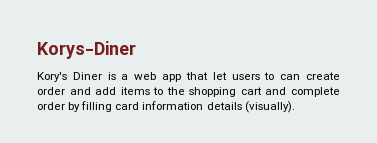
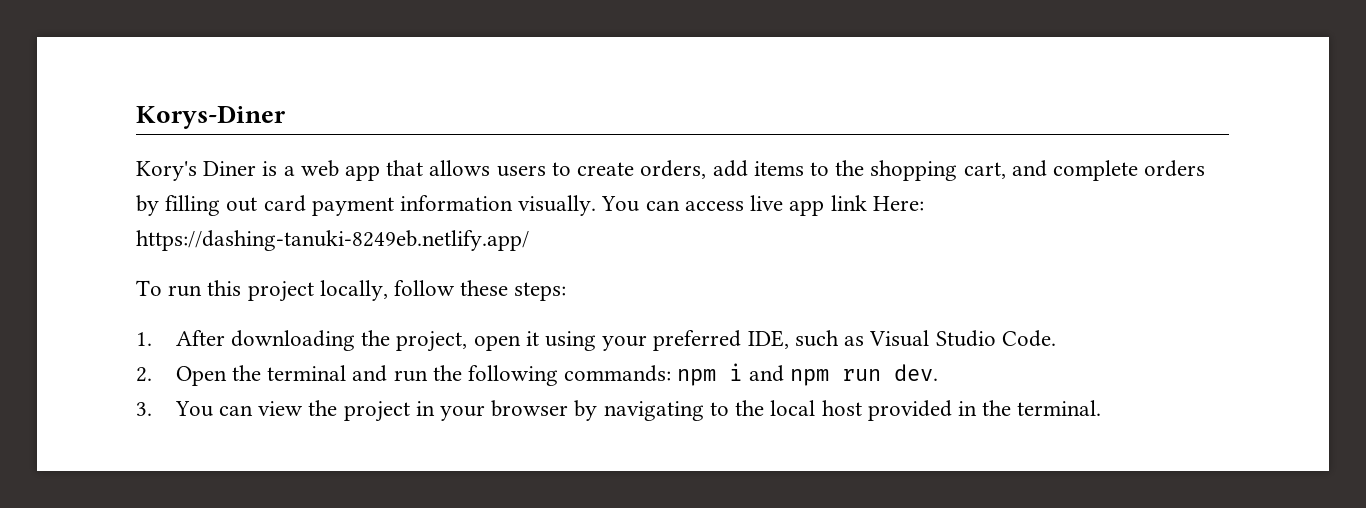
- Kory's Diner is a web app that let users to can create order and add items to the shopping cart and complete order by filling card information details (visually).
+ Kory's Diner is a web app that allows users to create orders, add items to the shopping cart, and complete orders by filling out card payment information visually. You can access live app link Here: https://dashing-tanuki-8249eb.netlify.app/
+ To run this project locally, follow these steps:
+ 1. After downloading the project, open it using your preferred IDE, such as Visual Studio Code.
+ 2. Open the terminal and run the following commands: npm i and npm run dev.
+ 3. You can view the project in your browser by navigating to the local host provided in the terminal.

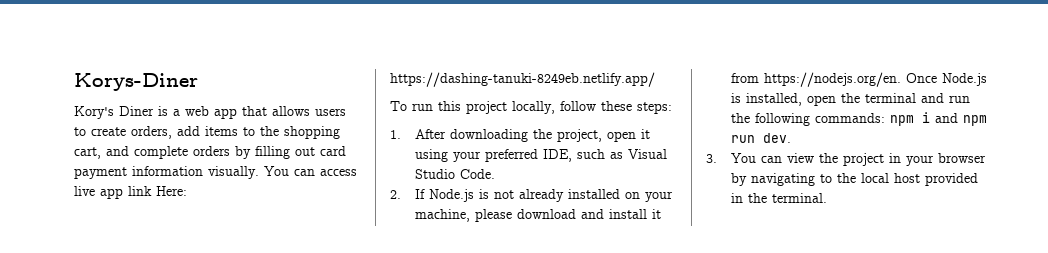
- 2. Open the terminal and run the following commands: npm i and npm run dev.
+ 2. If Node.js is not already installed on your machine, please download and install it from https://nodejs.org/en. Once Node.js is installed, open the terminal and run the following commands: npm i and npm run dev.

